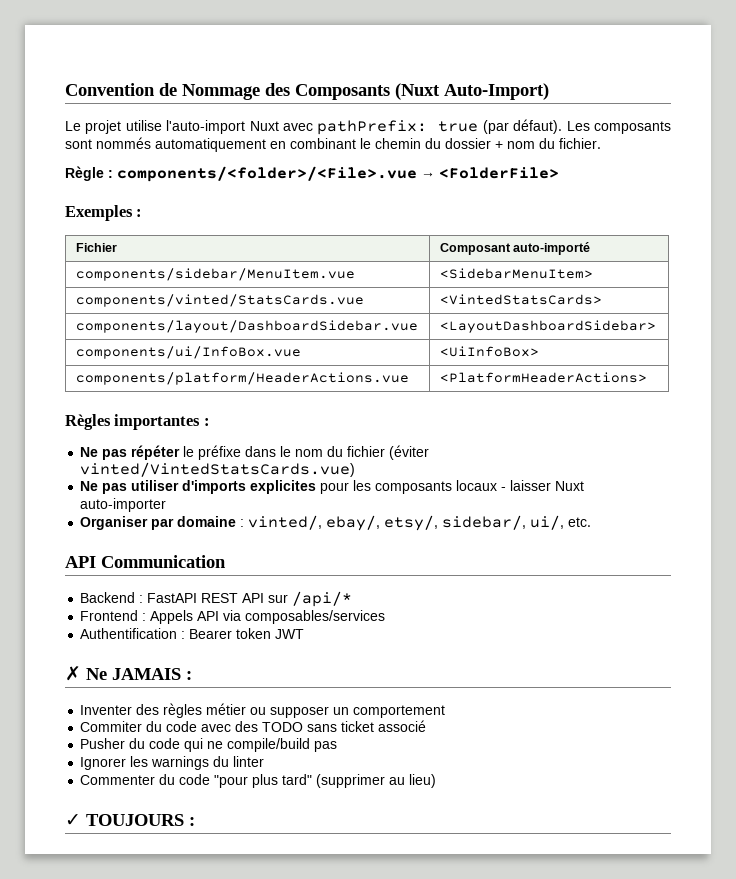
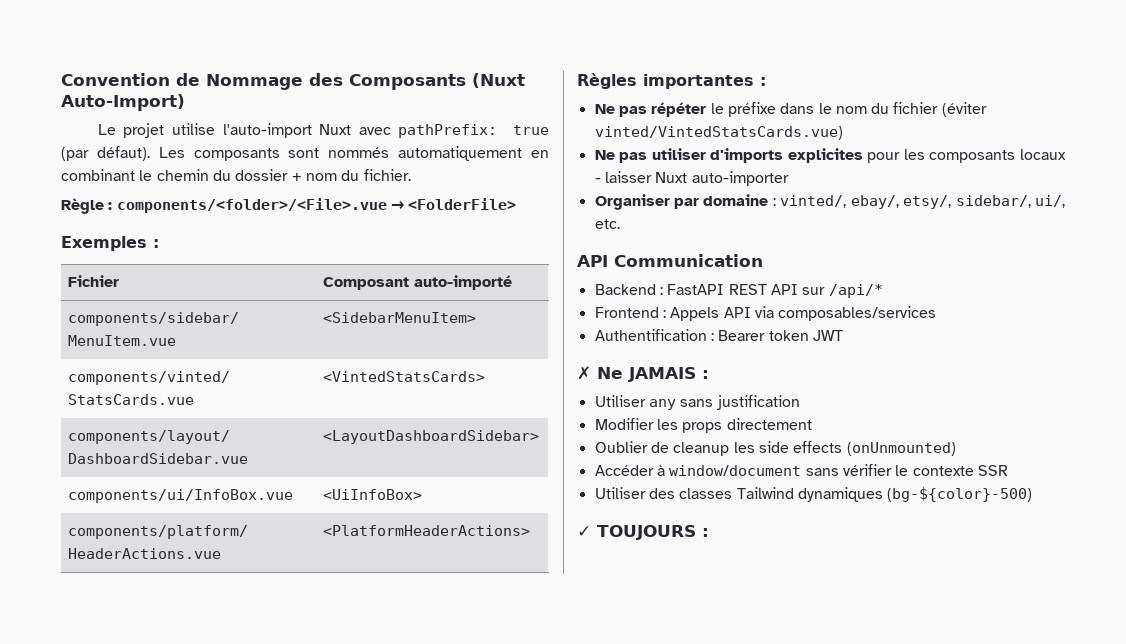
- Inventer des règles métier ou supposer un comportement
- Commiter du code avec des TODO sans ticket associé
- Pusher du code qui ne compile/build pas
- Ignorer les warnings du linter
- Commenter du code "pour plus tard" (supprimer au lieu)
+ Utiliser any sans justification
+ Modifier les props directement
+ Oublier de cleanup les side effects (onUnmounted)
+ Accéder à window/document sans vérifier le contexte SSR
+ Utiliser des classes Tailwind dynamiques (bg-${color}-500)

